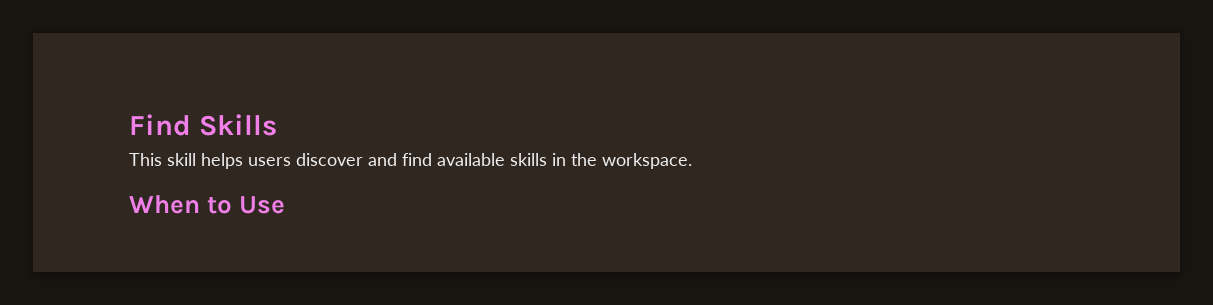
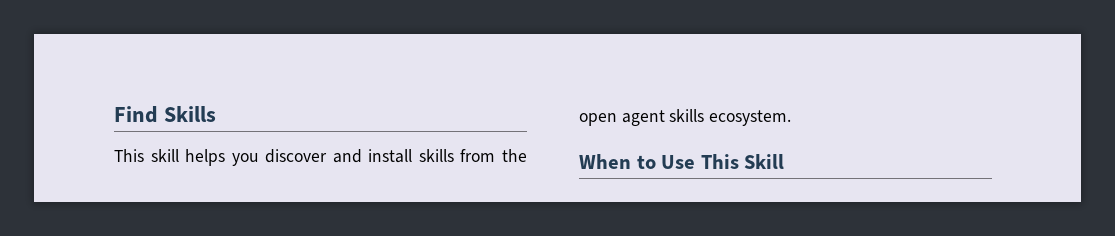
- This skill helps users discover and find available skills in the workspace.
+ This skill helps you discover and install skills from the open agent skills ecosystem.
- When to Use
+ When to Use This Skill

